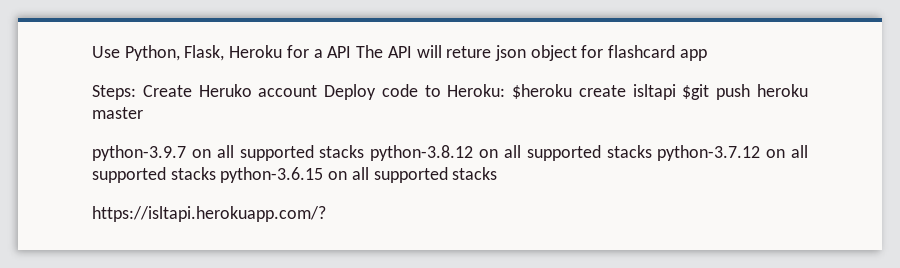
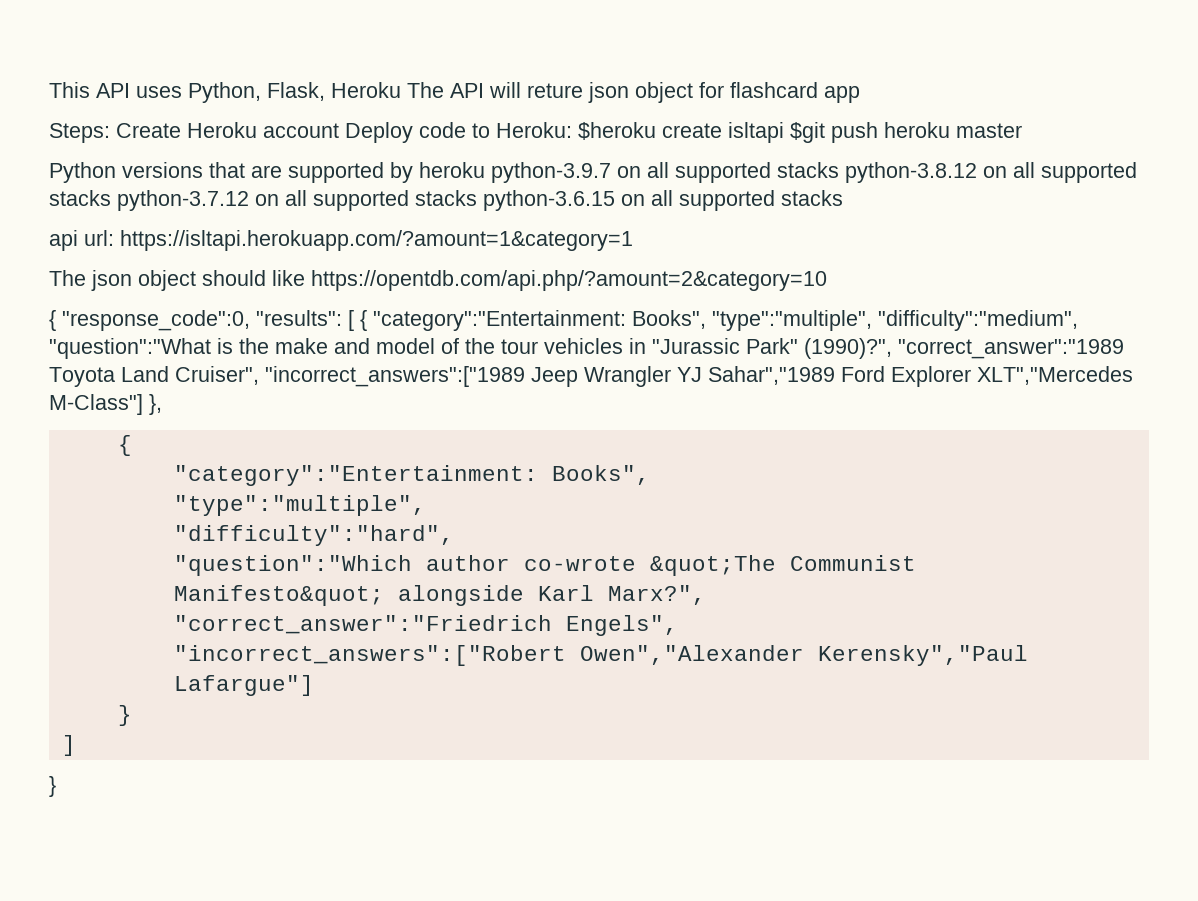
- Use Python, Flask, Heroku for a API The API will reture json object for flashcard app
+ This API uses Python, Flask, Heroku The API will reture json object for flashcard app
- Steps: Create Heruko account Deploy code to Heroku: $heroku create isltapi $git push heroku master
+ Steps: Create Heroku account Deploy code to Heroku: $heroku create isltapi $git push heroku master
- python-3.9.7 on all supported stacks python-3.8.12 on all supported stacks python-3.7.12 on all supported stacks python-3.6.15 on all supported stacks
+ Python versions that are supported by heroku python-3.9.7 on all supported stacks python-3.8.12 on all supported stacks python-3.7.12 on all supported stacks python-3.6.15 on all supported stacks
- https://isltapi.herokuapp.com/?
+ api url: https://isltapi.herokuapp.com/?amount=1&category=1
+ The json object should like https://opentdb.com/api.php/?amount=2&category=10
+ { "response_code":0, "results": [ { "category":"Entertainment: Books", "type":"multiple", "difficulty":"medium", "question":"What is the make and model of the tour vehicles in "Jurassic Park" (1990)?", "correct_answer":"1989 Toyota Land Cruiser", "incorrect_answers":["1989 Jeep Wrangler YJ Sahar","1989 Ford Explorer XLT","Mercedes M-Class"] },
+ {
+ "category":"Entertainment: Books",
+ "type":"multiple",
+ "difficulty":"hard",
+ "question":"Which author co-wrote &quot;The Communist Manifesto&quot; alongside Karl Marx?",
+ "correct_answer":"Friedrich Engels",
+ "incorrect_answers":["Robert Owen","Alexander Kerensky","Paul Lafargue"]
+ }
+ ]
+ }

